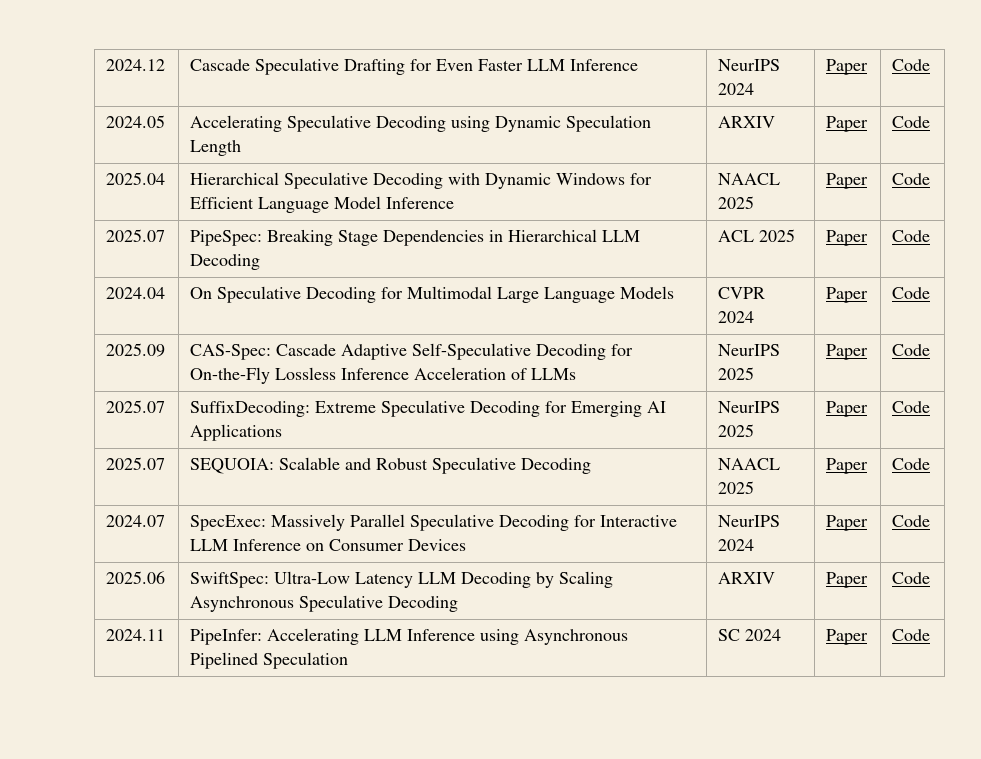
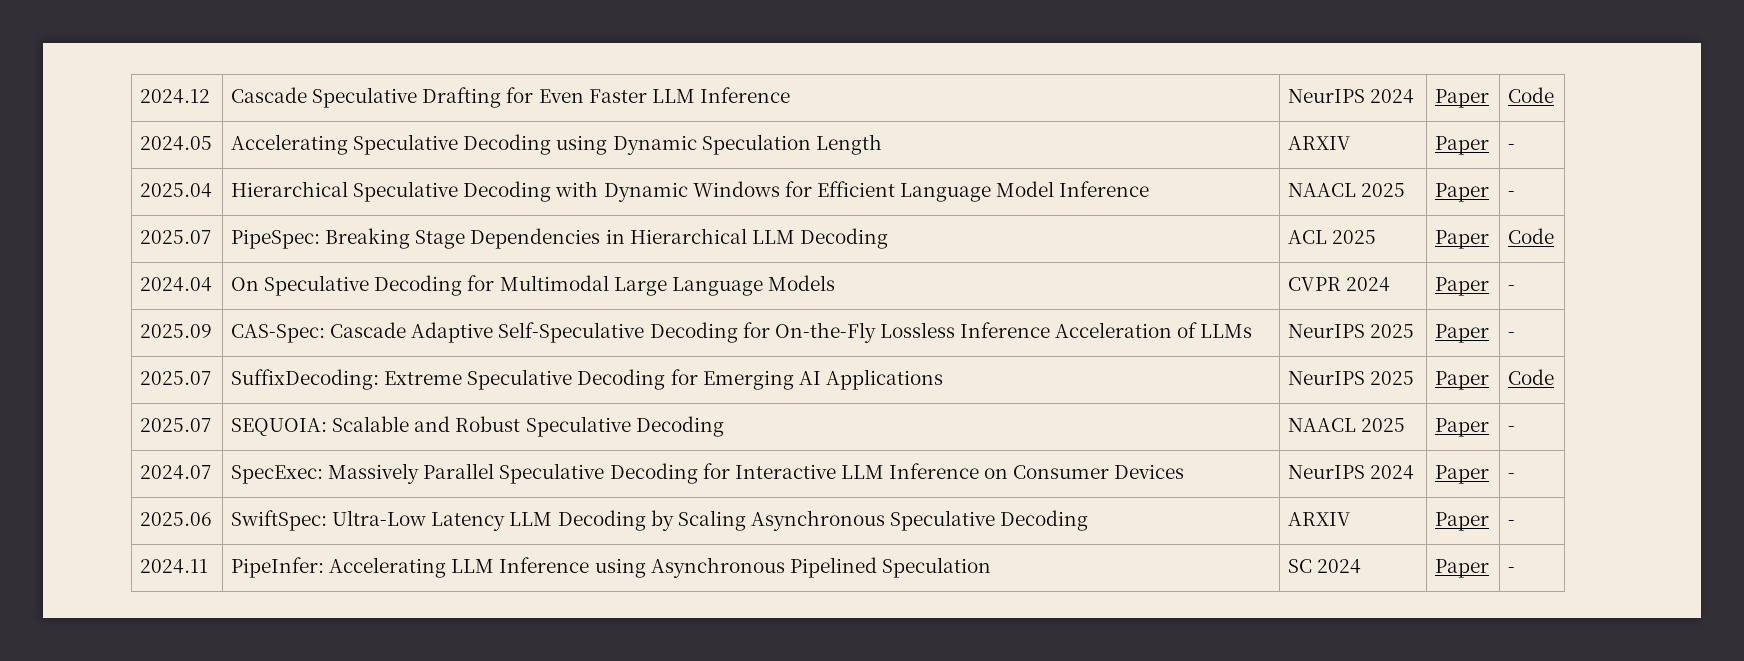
- 2024.05 | Accelerating Speculative Decoding using Dynamic Speculation Length | ARXIV | Paper | Code
+ 2024.05 | Accelerating Speculative Decoding using Dynamic Speculation Length | ARXIV | Paper | -
- 2025.04 | Hierarchical Speculative Decoding with Dynamic Windows for Efficient Language Model Inference | NAACL 2025 | Paper | Code
+ 2025.04 | Hierarchical Speculative Decoding with Dynamic Windows for Efficient Language Model Inference | NAACL 2025 | Paper | -
- 2024.04 | On Speculative Decoding for Multimodal Large Language Models | CVPR 2024 | Paper | Code
+ 2024.04 | On Speculative Decoding for Multimodal Large Language Models | CVPR 2024 | Paper | -
- 2025.09 | CAS-Spec: Cascade Adaptive Self-Speculative Decoding for On-the-Fly Lossless Inference Acceleration of LLMs | NeurIPS 2025 | Paper | Code
+ 2025.09 | CAS-Spec: Cascade Adaptive Self-Speculative Decoding for On-the-Fly Lossless Inference Acceleration of LLMs | NeurIPS 2025 | Paper | -
- 2025.07 | SEQUOIA: Scalable and Robust Speculative Decoding | NAACL 2025 | Paper | Code
+ 2025.07 | SEQUOIA: Scalable and Robust Speculative Decoding | NAACL 2025 | Paper | -
- 2024.07 | SpecExec: Massively Parallel Speculative Decoding for Interactive LLM Inference on Consumer Devices | NeurIPS 2024 | Paper | Code
+ 2024.07 | SpecExec: Massively Parallel Speculative Decoding for Interactive LLM Inference on Consumer Devices | NeurIPS 2024 | Paper | -
- 2025.06 | SwiftSpec: Ultra-Low Latency LLM Decoding by Scaling Asynchronous Speculative Decoding | ARXIV | Paper | Code
+ 2025.06 | SwiftSpec: Ultra-Low Latency LLM Decoding by Scaling Asynchronous Speculative Decoding | ARXIV | Paper | -
- 2024.11 | PipeInfer: Accelerating LLM Inference using Asynchronous Pipelined Speculation | SC 2024 | Paper | Code
+ 2024.11 | PipeInfer: Accelerating LLM Inference using Asynchronous Pipelined Speculation | SC 2024 | Paper | -

